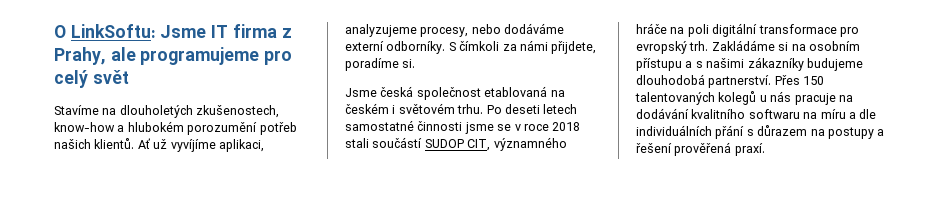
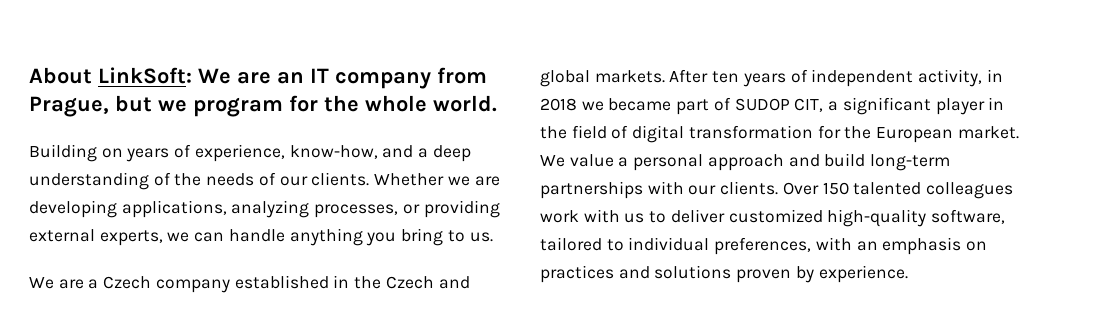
- O LinkSoftu: Jsme IT firma z Prahy, ale programujeme pro celý svět
- Stavíme na dlouholetých zkušenostech, know-how a hlubokém porozumění potřeb našich klientů. Ať už vyvíjíme aplikaci, analyzujeme procesy, nebo dodáváme externí odborníky. S čímkoli za námi přijdete, poradíme si.
- Jsme česká společnost etablovaná na českém i světovém trhu. Po deseti letech samostatné činnosti jsme se v roce 2018 stali součástí SUDOP CIT, významného hráče na poli digitální transformace pro evropský trh. Zakládáme si na osobním přístupu a s našimi zákazníky budujeme dlouhodobá partnerství. Přes 150 talentovaných kolegů u nás pracuje na dodávání kvalitního softwaru na míru a dle individuálních přání s důrazem na postupy a řešení prověřená praxí.
+ About LinkSoft: We are an IT company from Prague, but we program for the whole world.
+ Building on years of experience, know-how, and a deep understanding of the needs of our clients. Whether we are developing applications, analyzing processes, or providing external experts, we can handle anything you bring to us.
+ We are a Czech company established in the Czech and global markets. After ten years of independent activity, in 2018 we became part of SUDOP CIT, a significant player in the field of digital transformation for the European market. We value a personal approach and build long-term partnerships with our clients. Over 150 talented colleagues work with us to deliver customized high-quality software, tailored to individual preferences, with an emphasis on practices and solutions proven by experience.

